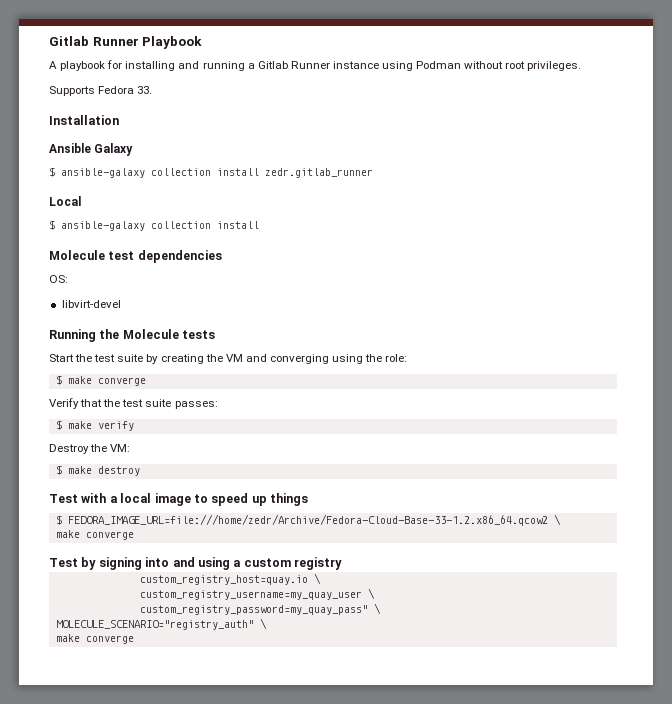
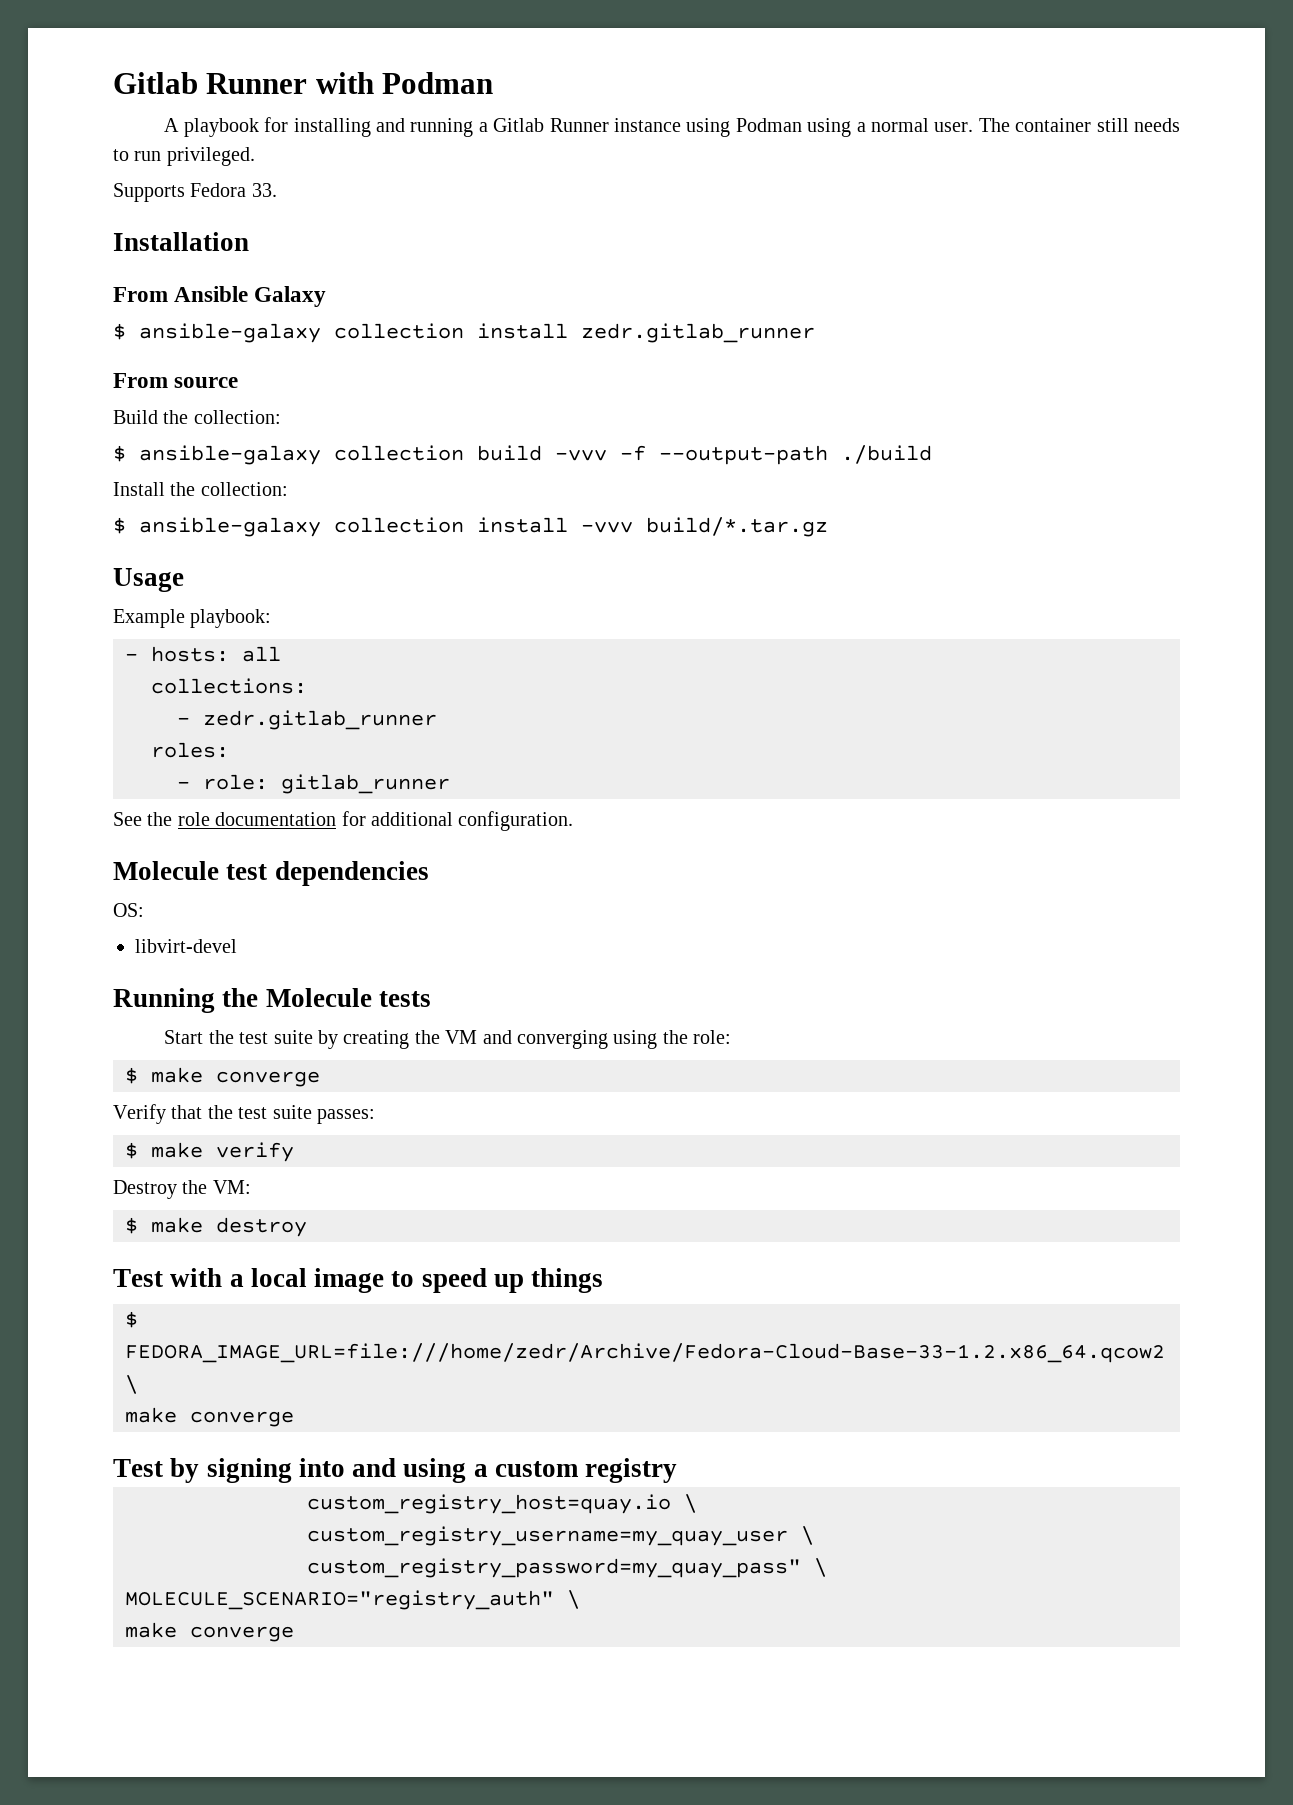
- Gitlab Runner Playbook
+ Gitlab Runner with Podman
- A playbook for installing and running a Gitlab Runner instance using Podman without root privileges.
+ A playbook for installing and running a Gitlab Runner instance using Podman using a normal user. The container still needs to run privileged.
- Ansible Galaxy
+ From Ansible Galaxy
- Local
- $ ansible-galaxy collection install
+ From source
+ Build the collection:
+ $ ansible-galaxy collection build -vvv -f --output-path ./build
+ Install the collection:
+ $ ansible-galaxy collection install -vvv build/*.tar.gz
+ Usage
+ Example playbook:
+ - hosts: all
+ collections:
+ - zedr.gitlab_runner
+ roles:
+ - role: gitlab_runner
+ See the role documentation for additional configuration.

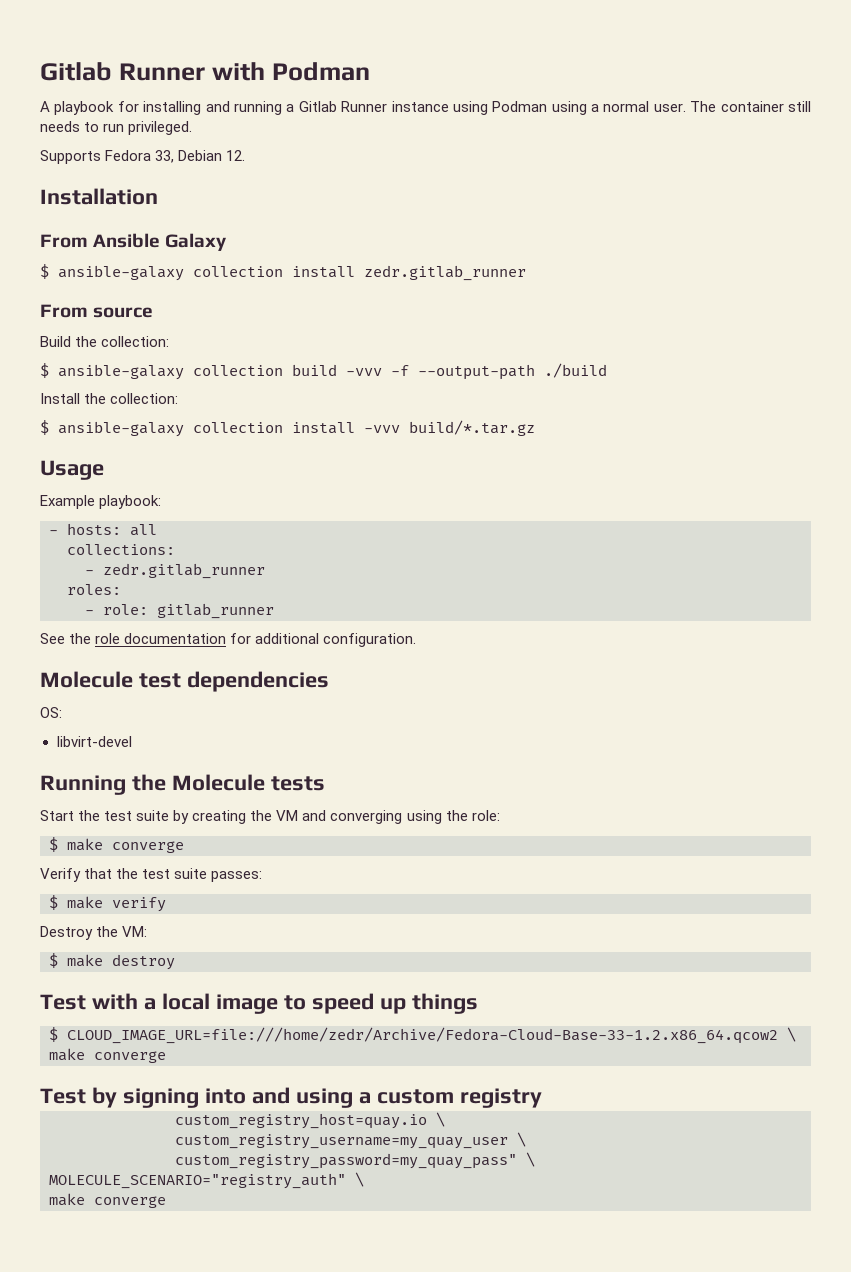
- Supports Fedora 33.
+ Supports Fedora 33, Debian 12.
- $ FEDORA_IMAGE_URL=file:///home/zedr/Archive/Fedora-Cloud-Base-33-1.2.x86_64.qcow2 \
+ $ CLOUD_IMAGE_URL=file:///home/zedr/Archive/Fedora-Cloud-Base-33-1.2.x86_64.qcow2 \

